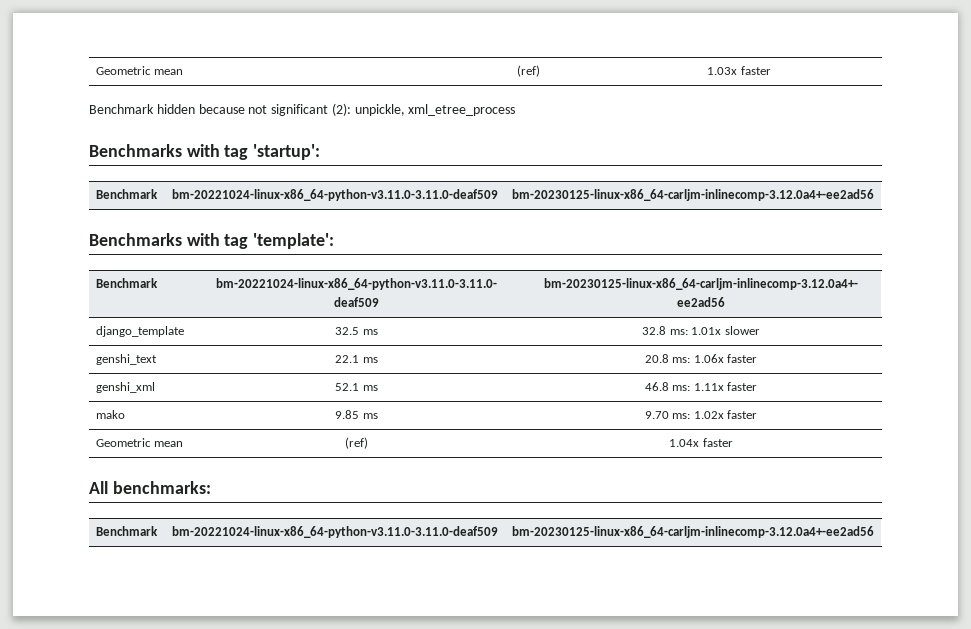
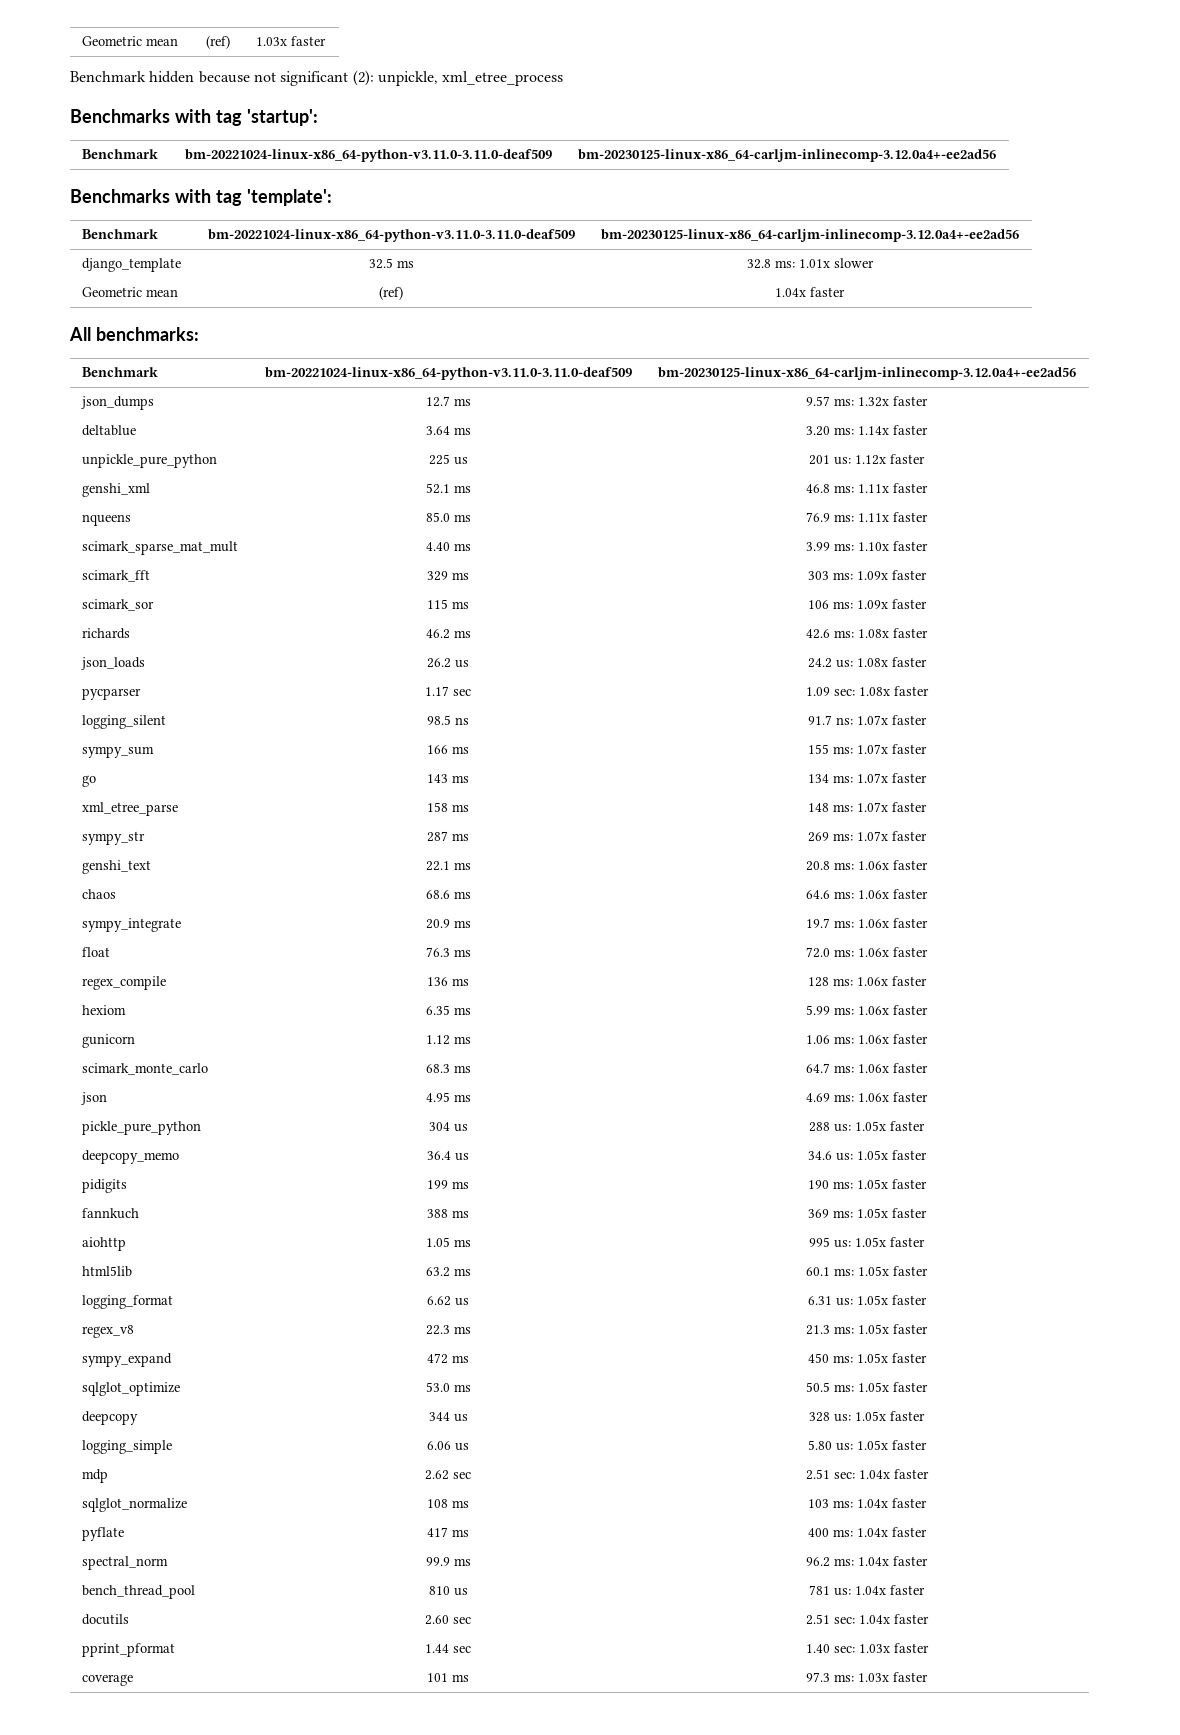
- genshi_text | 22.1 ms | 20.8 ms: 1.06x faster
- genshi_xml | 52.1 ms | 46.8 ms: 1.11x faster
- mako | 9.85 ms | 9.70 ms: 1.02x faster
+ json_dumps | 12.7 ms | 9.57 ms: 1.32x faster
+ deltablue | 3.64 ms | 3.20 ms: 1.14x faster
+ unpickle_pure_python | 225 us | 201 us: 1.12x faster
+ genshi_xml | 52.1 ms | 46.8 ms: 1.11x faster
+ nqueens | 85.0 ms | 76.9 ms: 1.11x faster
+ scimark_sparse_mat_mult | 4.40 ms | 3.99 ms: 1.10x faster
+ scimark_fft | 329 ms | 303 ms: 1.09x faster
+ scimark_sor | 115 ms | 106 ms: 1.09x faster
+ richards | 46.2 ms | 42.6 ms: 1.08x faster
+ json_loads | 26.2 us | 24.2 us: 1.08x faster
+ pycparser | 1.17 sec | 1.09 sec: 1.08x faster
+ logging_silent | 98.5 ns | 91.7 ns: 1.07x faster
+ sympy_sum | 166 ms | 155 ms: 1.07x faster
+ go | 143 ms | 134 ms: 1.07x faster
+ xml_etree_parse | 158 ms | 148 ms: 1.07x faster
+ sympy_str | 287 ms | 269 ms: 1.07x faster
+ genshi_text | 22.1 ms | 20.8 ms: 1.06x faster
+ chaos | 68.6 ms | 64.6 ms: 1.06x faster
+ sympy_integrate | 20.9 ms | 19.7 ms: 1.06x faster
+ float | 76.3 ms | 72.0 ms: 1.06x faster
+ regex_compile | 136 ms | 128 ms: 1.06x faster
+ hexiom | 6.35 ms | 5.99 ms: 1.06x faster
+ gunicorn | 1.12 ms | 1.06 ms: 1.06x faster
+ scimark_monte_carlo | 68.3 ms | 64.7 ms: 1.06x faster
+ json | 4.95 ms | 4.69 ms: 1.06x faster
+ pickle_pure_python | 304 us | 288 us: 1.05x faster
+ deepcopy_memo | 36.4 us | 34.6 us: 1.05x faster
+ pidigits | 199 ms | 190 ms: 1.05x faster
+ fannkuch | 388 ms | 369 ms: 1.05x faster
+ aiohttp | 1.05 ms | 995 us: 1.05x faster
+ html5lib | 63.2 ms | 60.1 ms: 1.05x faster
+ logging_format | 6.62 us | 6.31 us: 1.05x faster
+ regex_v8 | 22.3 ms | 21.3 ms: 1.05x faster
+ sympy_expand | 472 ms | 450 ms: 1.05x faster
+ sqlglot_optimize | 53.0 ms | 50.5 ms: 1.05x faster
+ deepcopy | 344 us | 328 us: 1.05x faster
+ logging_simple | 6.06 us | 5.80 us: 1.05x faster
+ mdp | 2.62 sec | 2.51 sec: 1.04x faster
+ sqlglot_normalize | 108 ms | 103 ms: 1.04x faster
+ pyflate | 417 ms | 400 ms: 1.04x faster
+ spectral_norm | 99.9 ms | 96.2 ms: 1.04x faster
+ bench_thread_pool | 810 us | 781 us: 1.04x faster
+ docutils | 2.60 sec | 2.51 sec: 1.04x faster
+ pprint_pformat | 1.44 sec | 1.40 sec: 1.03x faster
+ coverage | 101 ms | 97.3 ms: 1.03x faster

